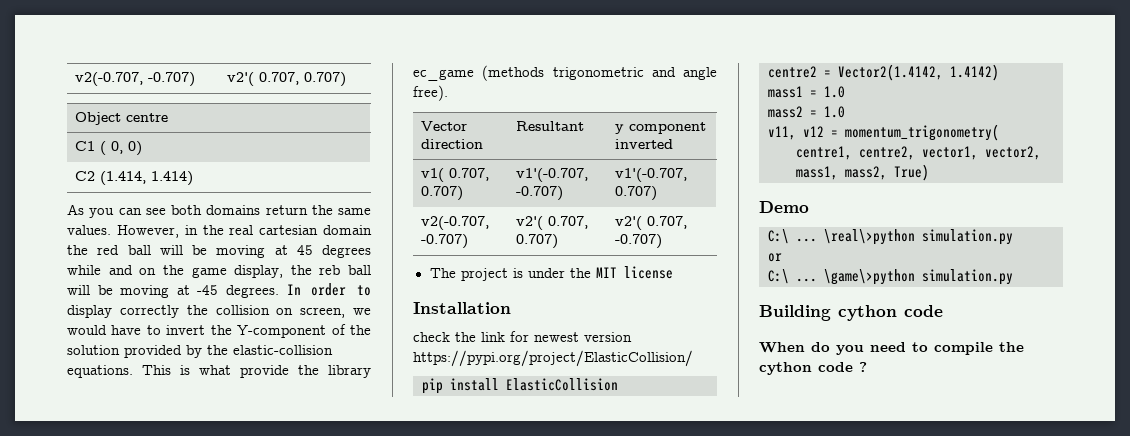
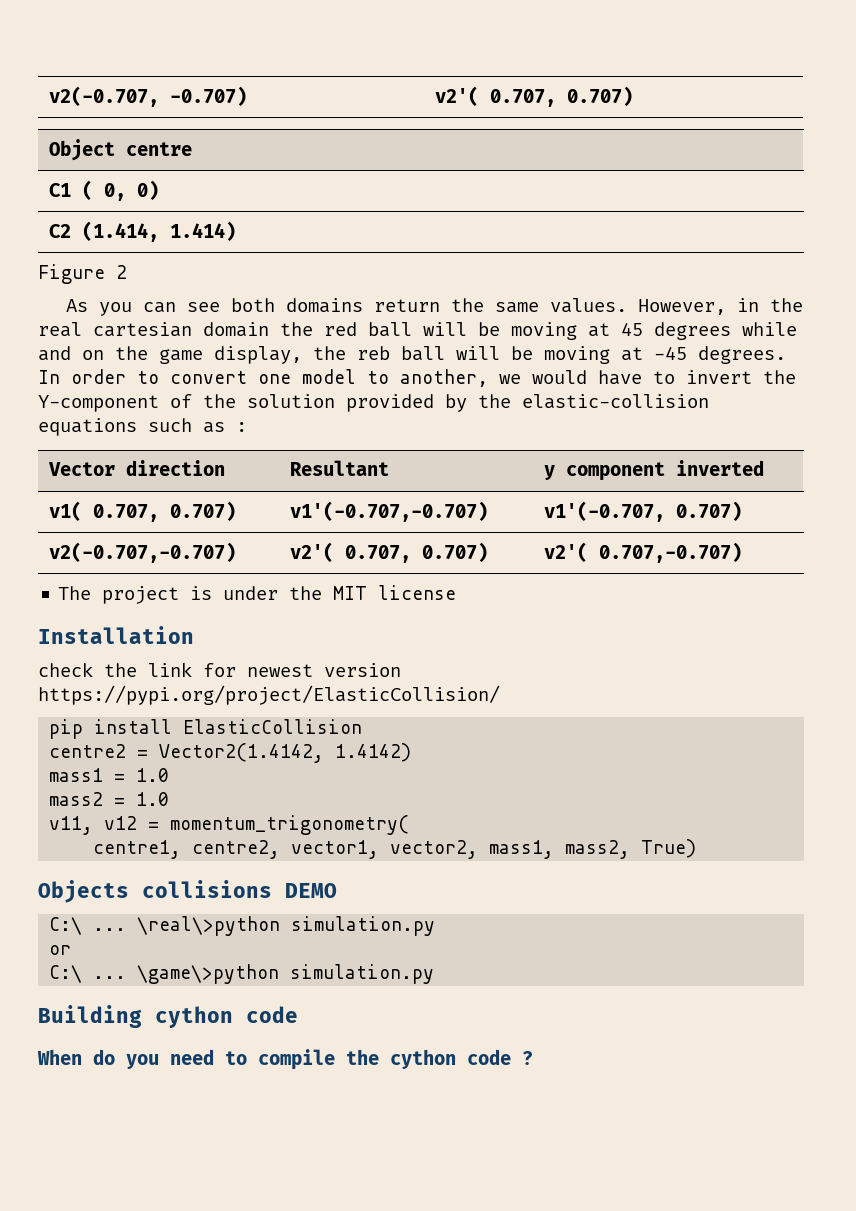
+ Figure 2
- In order to display correctly the collision on screen, we would have to invert the Y-component of the solution provided by the elastic-collision equations. This is what provide the library ec_game (methods trigonometric and angle free).
+ In order to convert one model to another, we would have to invert the Y-component of the solution provided by the elastic-collision equations such as :
- v1( 0.707, 0.707) | v1'(-0.707, -0.707) | v1'(-0.707, 0.707)
+ v1( 0.707, 0.707) | v1'(-0.707,-0.707) | v1'(-0.707, 0.707)
- v2(-0.707, -0.707) | v2'( 0.707, 0.707) | v2'( 0.707, -0.707)
+ v2(-0.707,-0.707) | v2'( 0.707, 0.707) | v2'( 0.707,-0.707)
- Demo
+ Objects collisions DEMO

